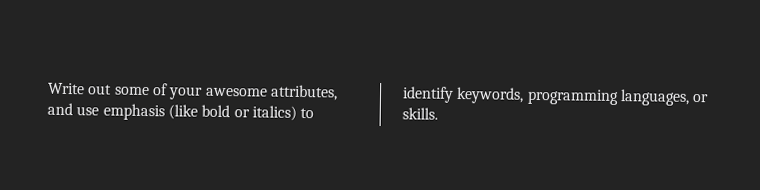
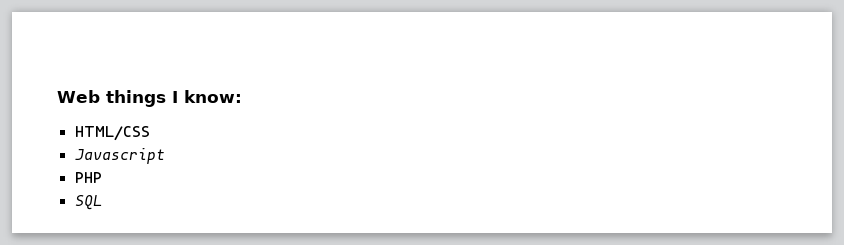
- Write out some of your awesome attributes, and use emphasis (like bold or italics) to identify keywords, programming languages, or skills.
+ Web things I know:
+ HTML/CSS
+ Javascript
+ PHP
+ SQL

